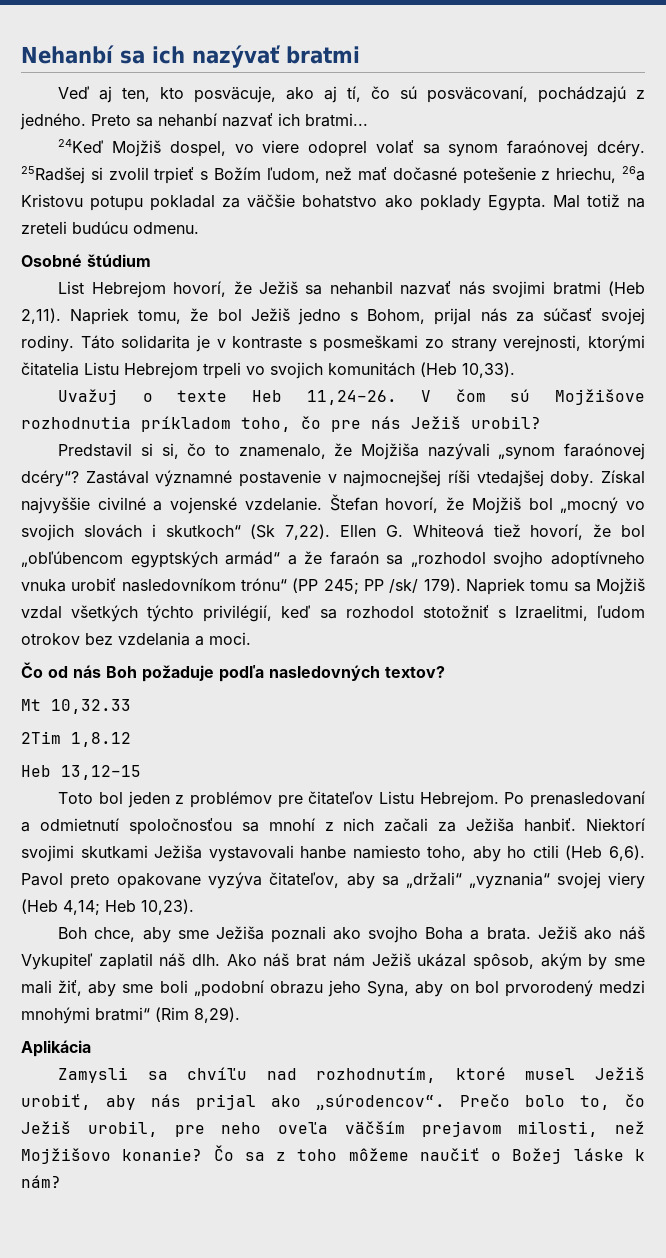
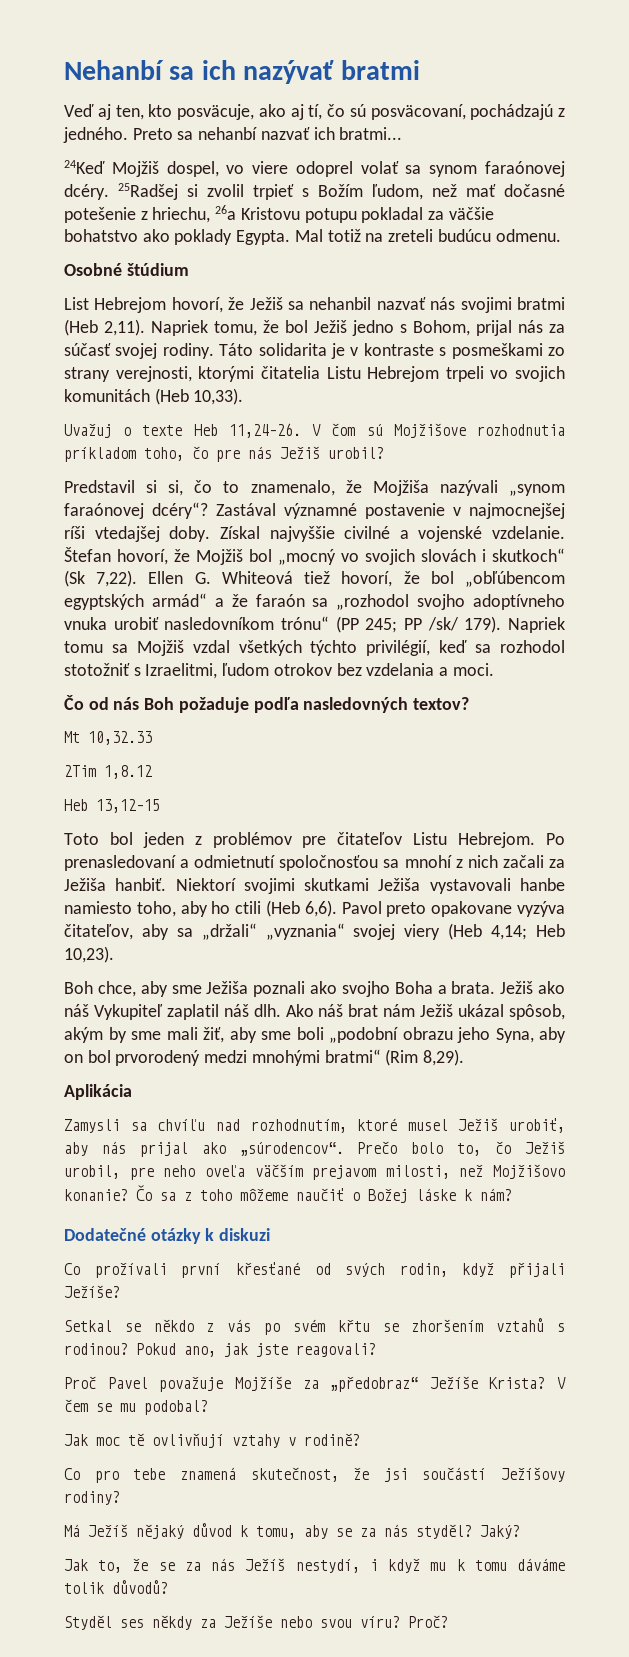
+ Dodatečné otázky k diskuzi
+ Co prožívali první křesťané od svých rodin, když přijali Ježíše?
+ Setkal se někdo z vás po svém křtu se zhoršením vztahů s rodinou? Pokud ano, jak jste reagovali?
+ Proč Pavel považuje Mojžíše za „předobraz“ Ježíše Krista? V čem se mu podobal?
+ Jak moc tě ovlivňují vztahy v rodině?
+ Co pro tebe znamená skutečnost, že jsi součástí Ježíšovy rodiny?
+ Má Ježíš nějaký důvod k tomu, aby se za nás styděl? Jaký?
+ Jak to, že se za nás Ježíš nestydí, i když mu k tomu dáváme tolik důvodů?
+ Styděl ses někdy za Ježíše nebo svou víru? Proč?

